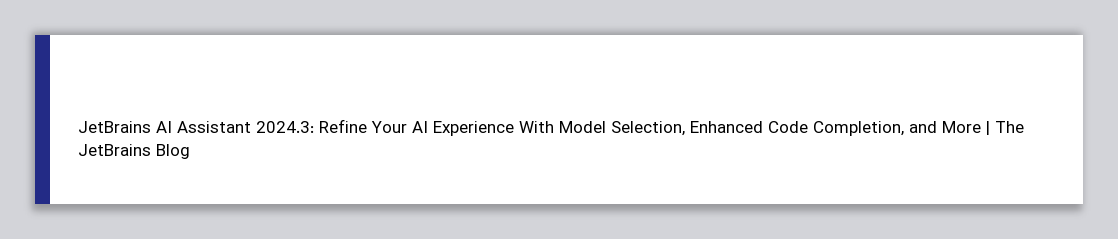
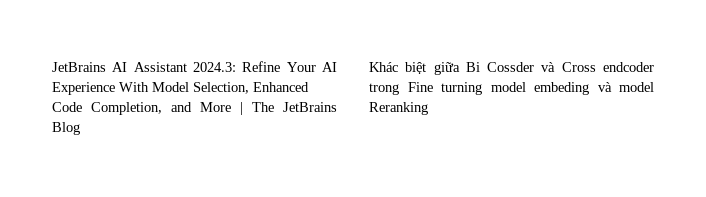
+ Khác biệt giữa Bi Cossder và Cross endcoder trong Fine turning model embeding và model Reranking

